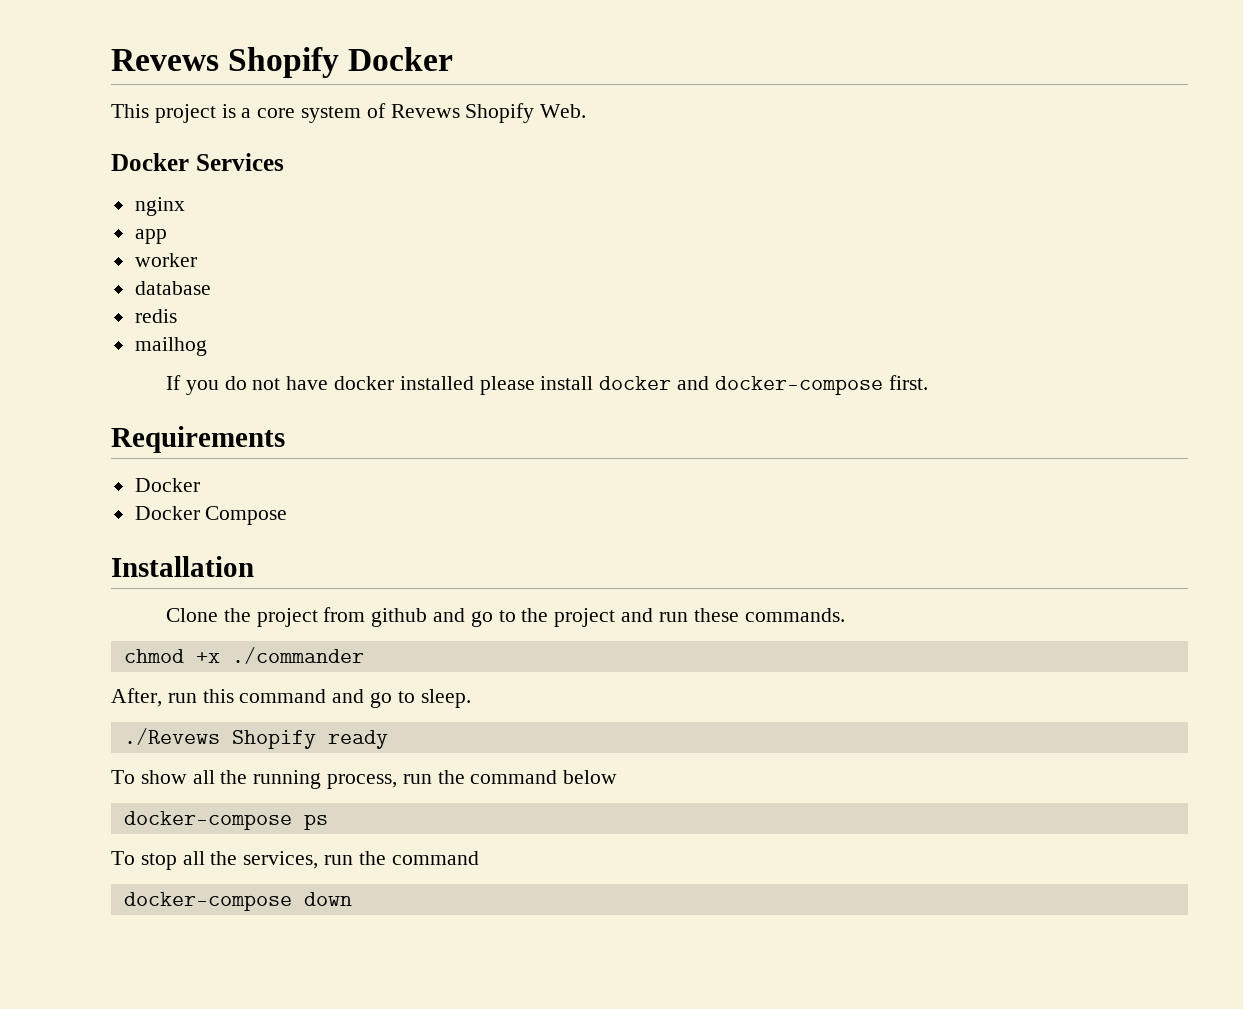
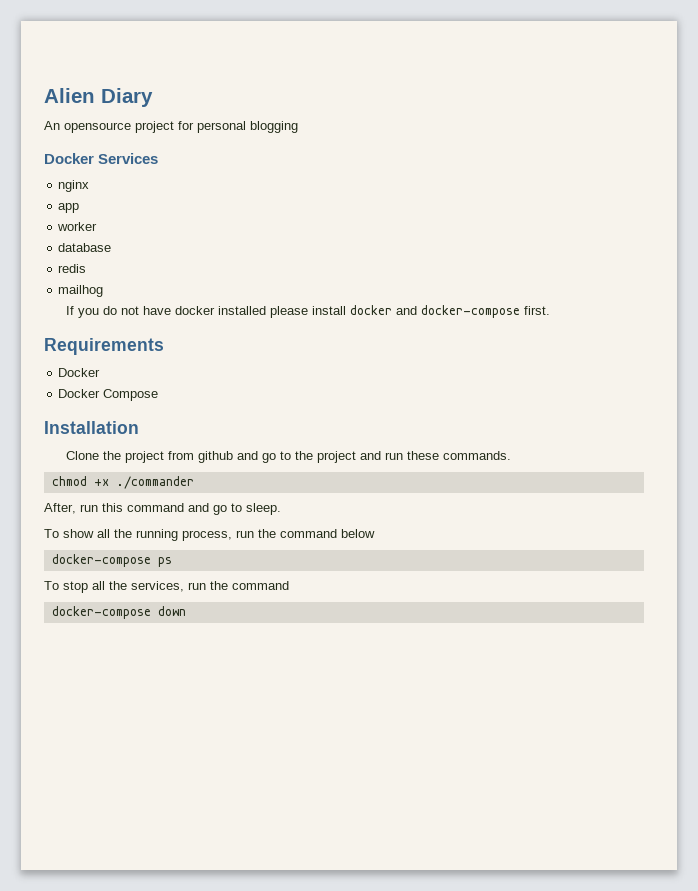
- Revews Shopify Docker
- This project is a core system of Revews Shopify Web.
+ Alien Diary
+ An opensource project for personal blogging
- ./Revews Shopify ready

